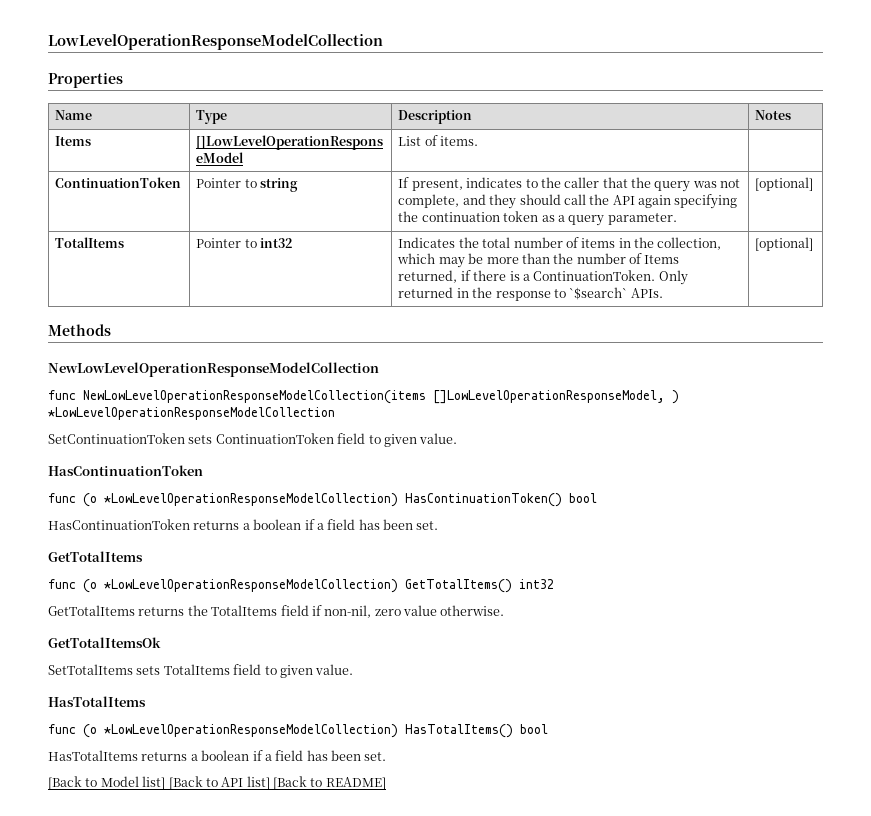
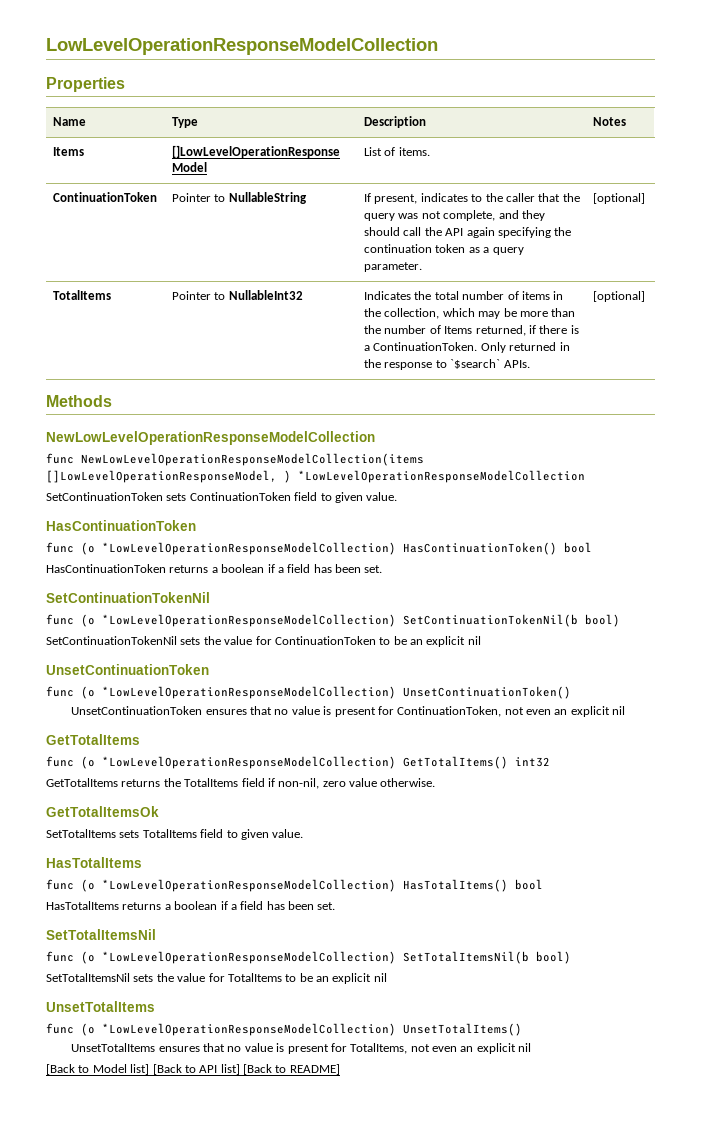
- ContinuationToken | Pointer to string | If present, indicates to the caller that the query was not complete, and they should call the API again specifying the continuation token as a query parameter. | [optional]
+ ContinuationToken | Pointer to NullableString | If present, indicates to the caller that the query was not complete, and they should call the API again specifying the continuation token as a query parameter. | [optional]
- TotalItems | Pointer to int32 | Indicates the total number of items in the collection, which may be more than the number of Items returned, if there is a ContinuationToken. Only returned in the response to `$search` APIs. | [optional]
+ TotalItems | Pointer to NullableInt32 | Indicates the total number of items in the collection, which may be more than the number of Items returned, if there is a ContinuationToken. Only returned in the response to `$search` APIs. | [optional]
  HasContinuationToken returns a boolean if a field has been set.
+ SetContinuationTokenNil
+ func (o *LowLevelOperationResponseModelCollection) SetContinuationTokenNil(b bool)
+ SetContinuationTokenNil sets the value for ContinuationToken to be an explicit nil
+ UnsetContinuationToken
+ func (o *LowLevelOperationResponseModelCollection) UnsetContinuationToken()
+ UnsetContinuationToken ensures that no value is present for ContinuationToken, not even an explicit nil
  HasTotalItems returns a boolean if a field has been set.
+ SetTotalItemsNil
+ func (o *LowLevelOperationResponseModelCollection) SetTotalItemsNil(b bool)
+ SetTotalItemsNil sets the value for TotalItems to be an explicit nil
+ UnsetTotalItems
+ func (o *LowLevelOperationResponseModelCollection) UnsetTotalItems()
+ UnsetTotalItems ensures that no value is present for TotalItems, not even an explicit nil

